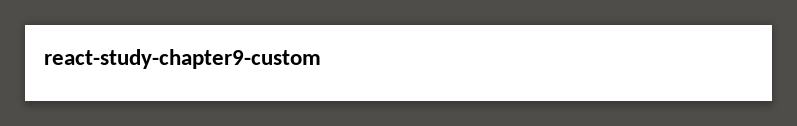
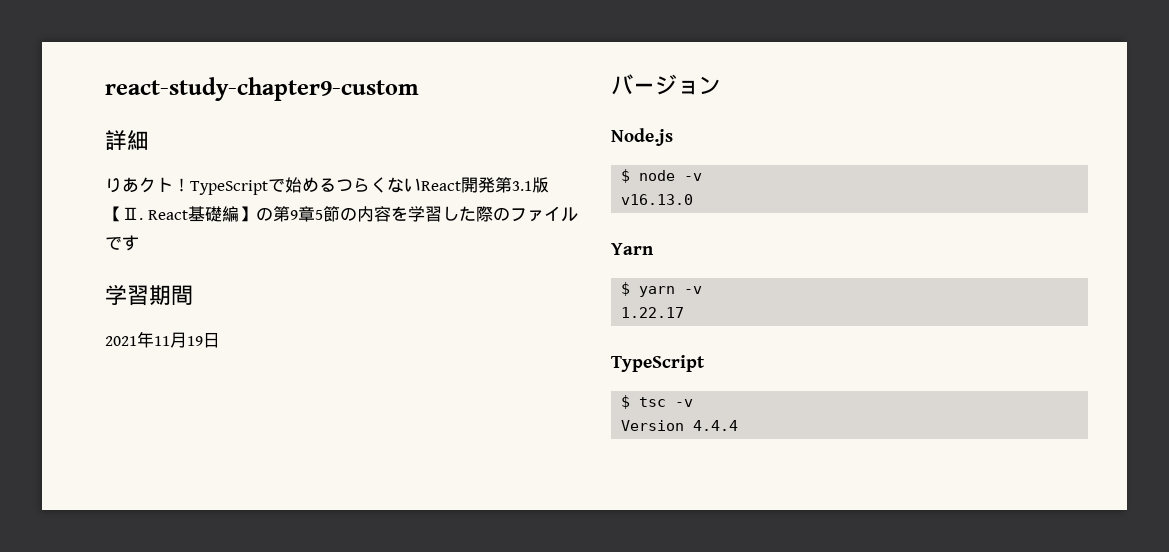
+ 詳細
+ りあクト！TypeScriptで始めるつらくないReact開発第3.1版【Ⅱ. React基礎編】の第9章5節の内容を学習した際のファイルです
+ 学習期間
+ 2021年11月19日
+ バージョン
+ Node.js
+ $ node -v
+ v16.13.0
+ Yarn
+ $ yarn -v
+ 1.22.17
+ TypeScript
+ $ tsc -v
+ Version 4.4.4

